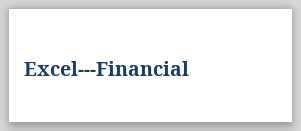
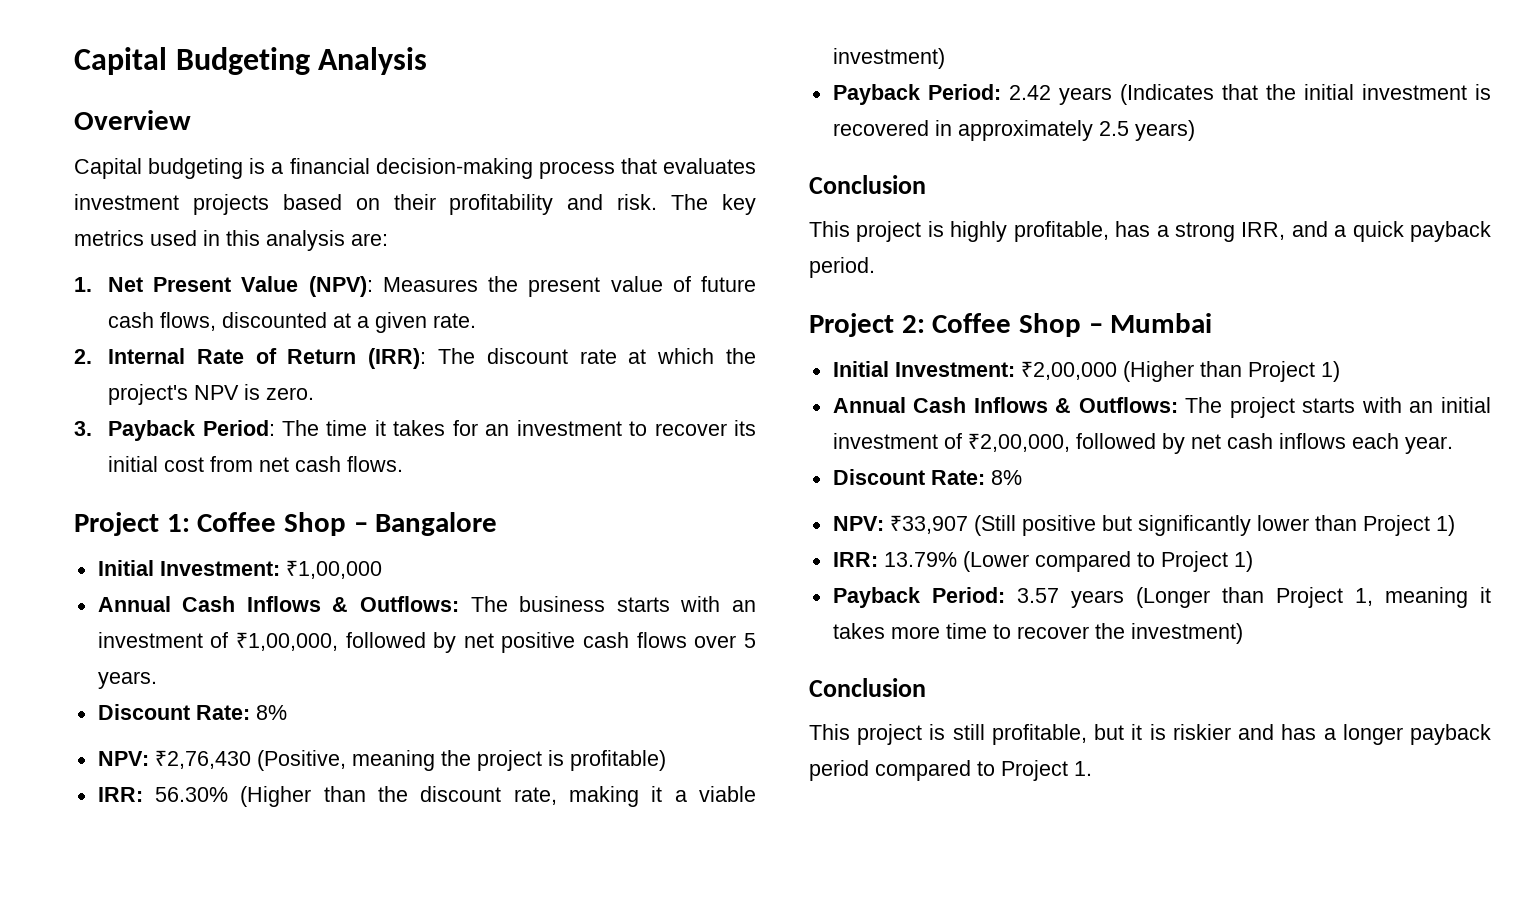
- Excel---Financial
+ Capital Budgeting Analysis
+ Overview
+ Capital budgeting is a financial decision-making process that evaluates investment projects based on their profitability and risk. The key metrics used in this analysis are:
+ 1. Net Present Value (NPV): Measures the present value of future cash flows, discounted at a given rate.
+ 2. Internal Rate of Return (IRR): The discount rate at which the project's NPV is zero.
+ 3. Payback Period: The time it takes for an investment to recover its initial cost from net cash flows.
+ Project 1: Coffee Shop – Bangalore
+ Initial Investment: ₹1,00,000
+ Annual Cash Inflows & Outflows: The business starts with an investment of ₹1,00,000, followed by net positive cash flows over 5 years.
+ Discount Rate: 8%
+ NPV: ₹2,76,430 (Positive, meaning the project is profitable)
+ IRR: 56.30% (Higher than the discount rate, making it a viable investment)
+ Payback Period: 2.42 years (Indicates that the initial investment is recovered in approximately 2.5 years)
+ Conclusion
+ This project is highly profitable, has a strong IRR, and a quick payback period.
+ Project 2: Coffee Shop – Mumbai
+ Initial Investment: ₹2,00,000 (Higher than Project 1)
+ Annual Cash Inflows & Outflows: The project starts with an initial investment of ₹2,00,000, followed by net cash inflows each year.
+ Discount Rate: 8%
+ NPV: ₹33,907 (Still positive but significantly lower than Project 1)
+ IRR: 13.79% (Lower compared to Project 1)
+ Payback Period: 3.57 years (Longer than Project 1, meaning it takes more time to recover the investment)
+ Conclusion
+ This project is still profitable, but it is riskier and has a longer payback period compared to Project 1.

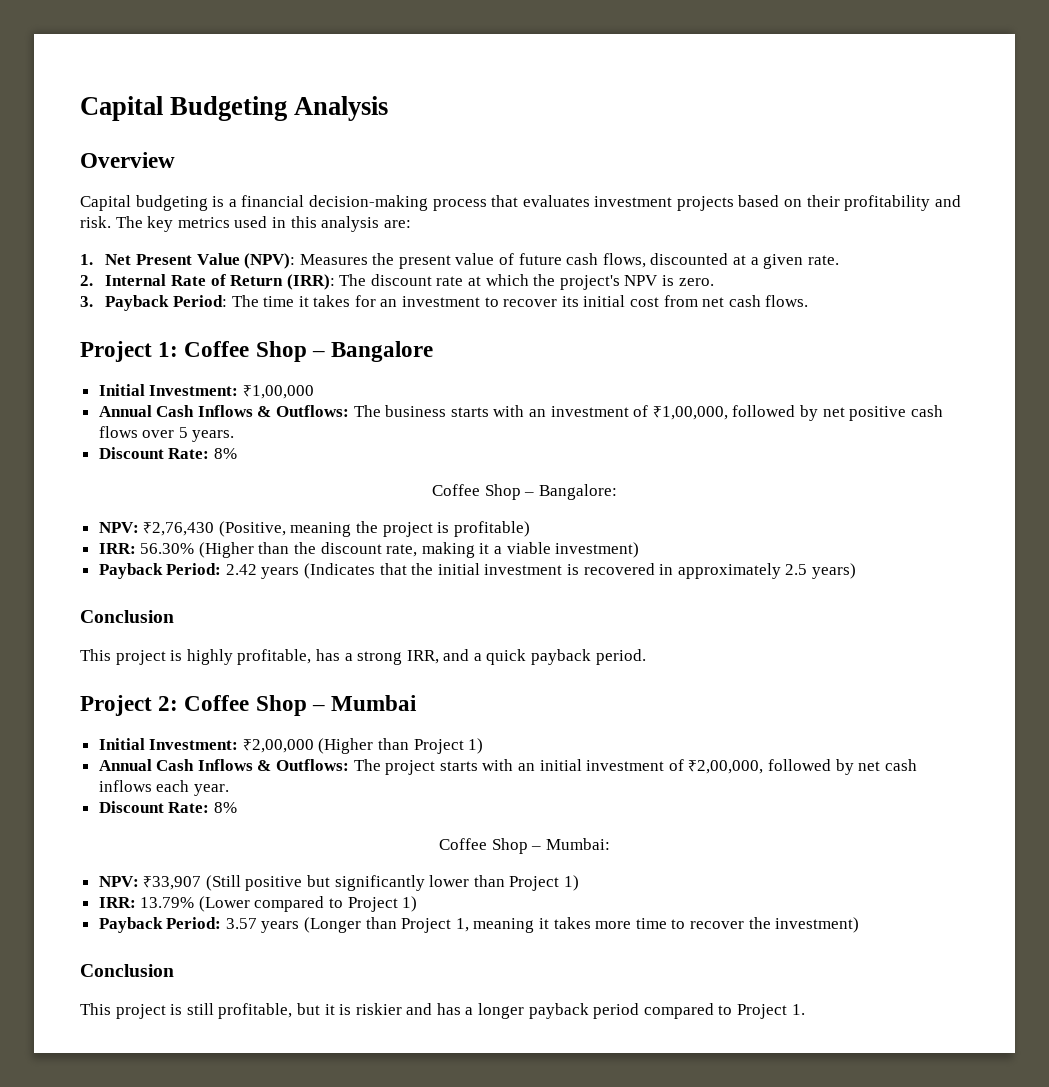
+ Coffee Shop – Bangalore:
+ Coffee Shop – Mumbai:

